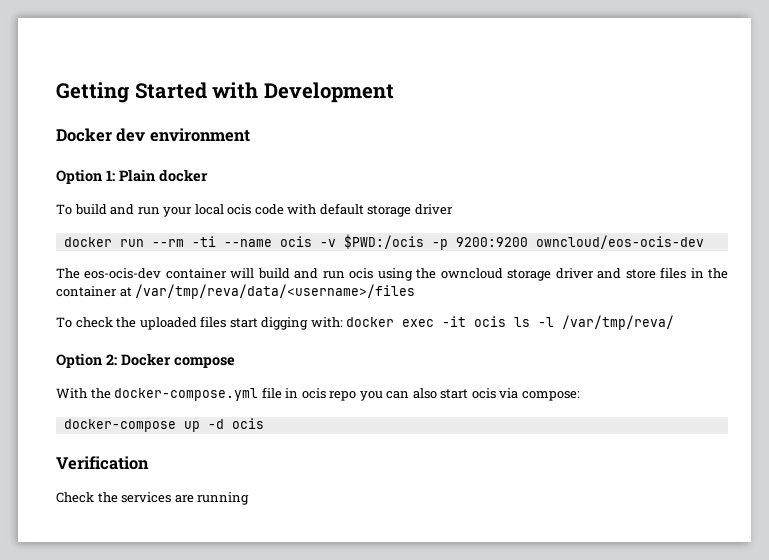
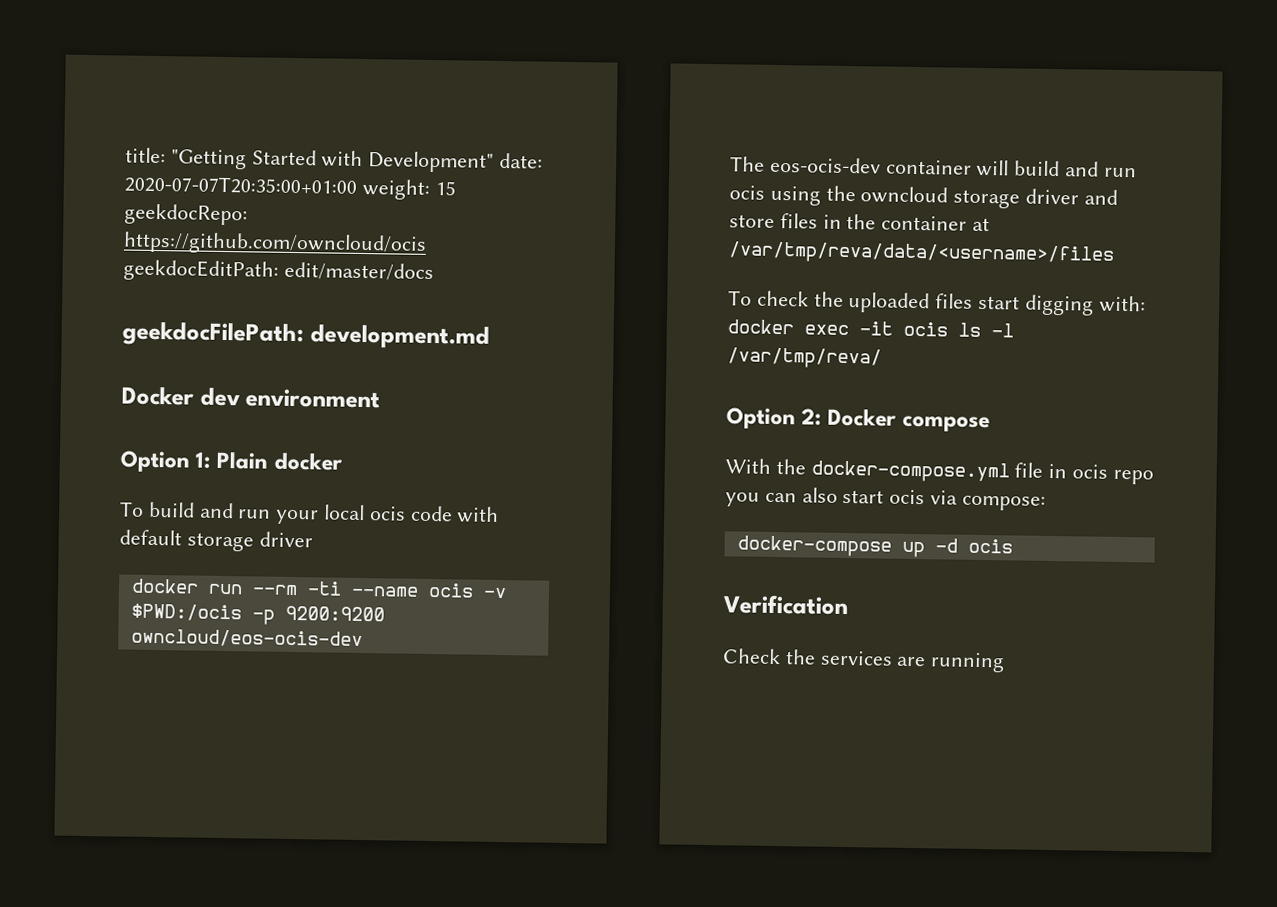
- Getting Started with Development
+ title: "Getting Started with Development" date: 2020-07-07T20:35:00+01:00 weight: 15 geekdocRepo: https://github.com/owncloud/ocis geekdocEditPath: edit/master/docs
+ geekdocFilePath: development.md

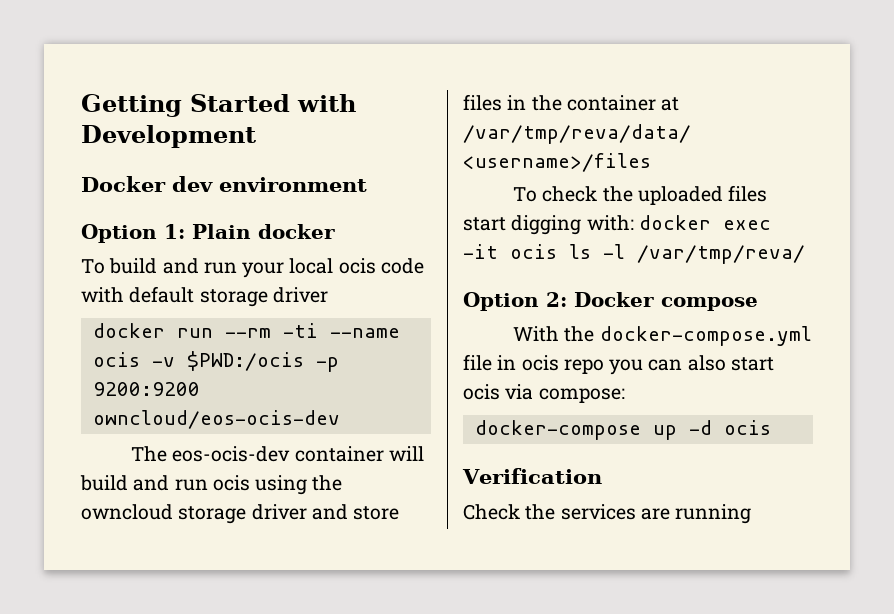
- title: "Getting Started with Development" date: 2020-07-07T20:35:00+01:00 weight: 15 geekdocRepo: https://github.com/owncloud/ocis geekdocEditPath: edit/master/docs
- geekdocFilePath: development.md
+ Getting Started with Development

